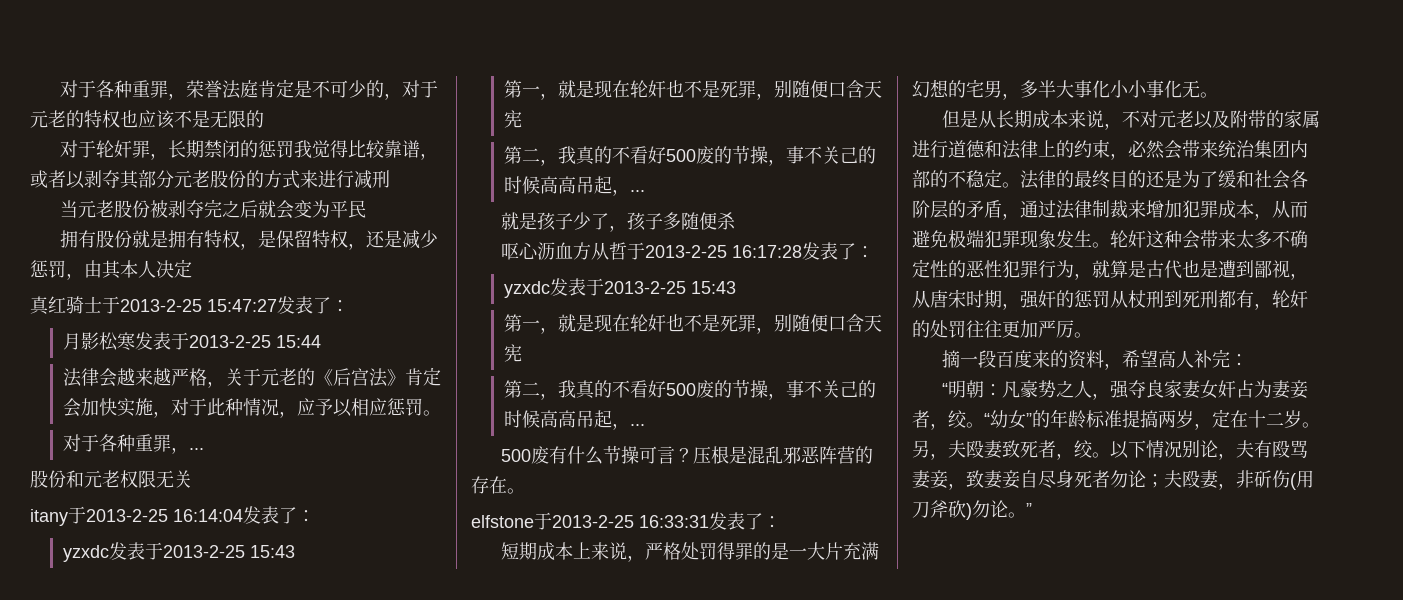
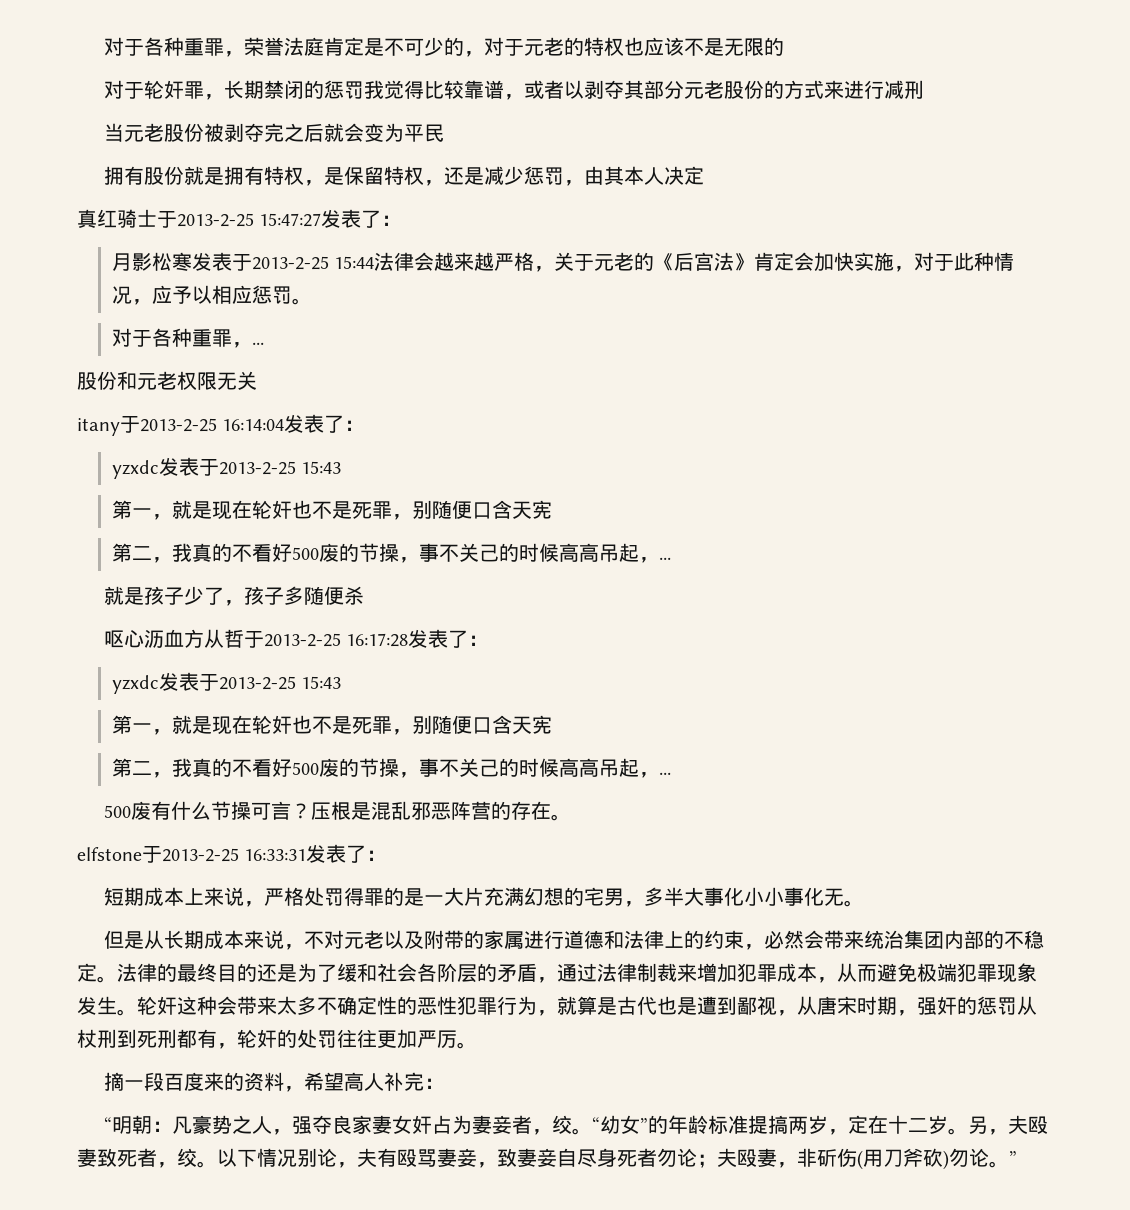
- 月影松寒发表于2013-2-25 15:44
- 法律会越来越严格，关于元老的《后宫法》肯定会加快实施，对于此种情况，应予以相应惩罚。
+ 月影松寒发表于2013-2-25 15:44法律会越来越严格，关于元老的《后宫法》肯定会加快实施，对于此种情况，应予以相应惩罚。

